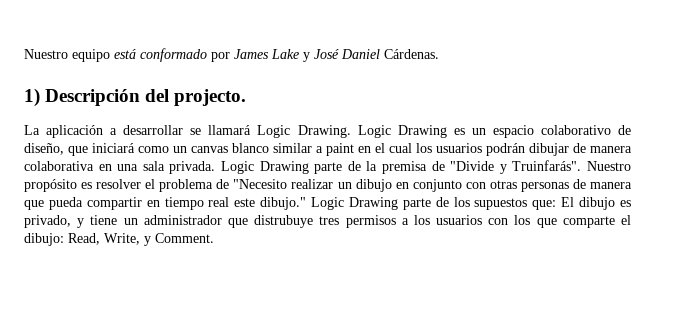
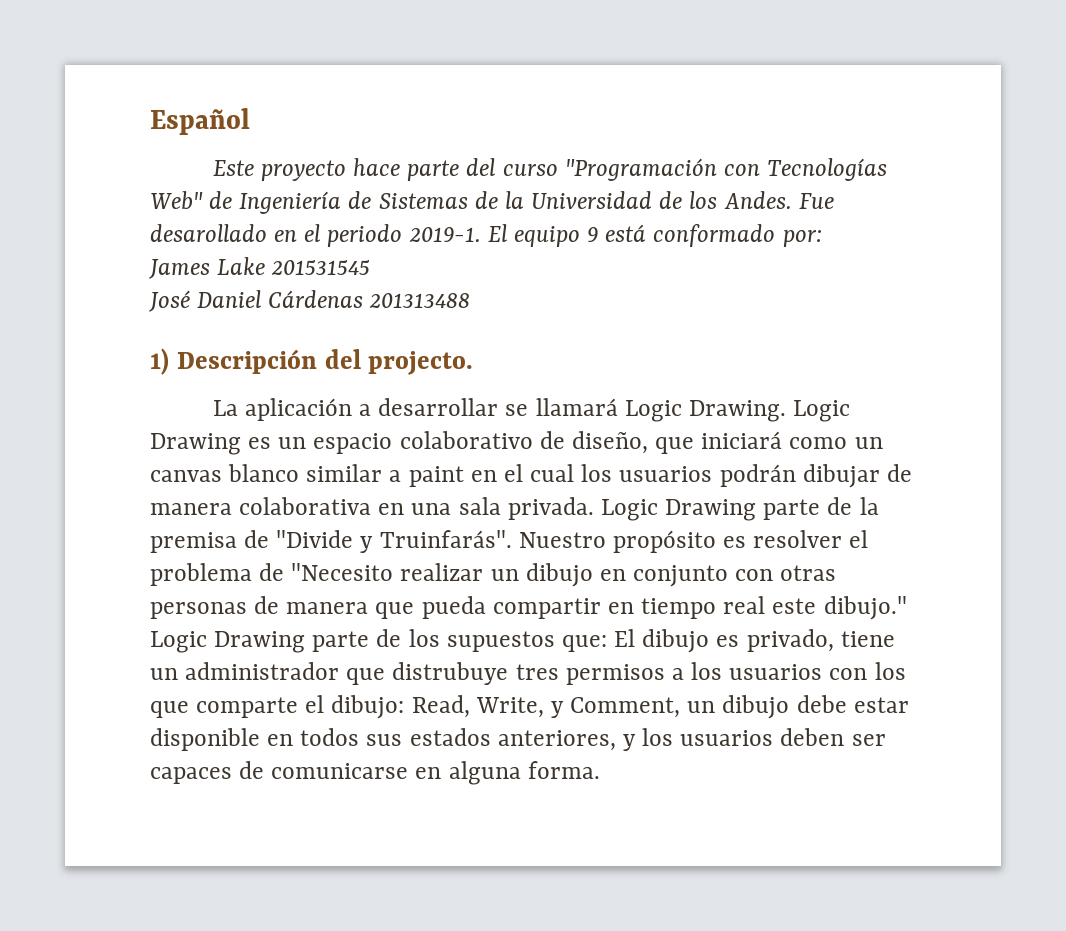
- Nuestro equipo está conformado por James Lake y José Daniel Cárdenas.
+ Español
+ Este proyecto hace parte del curso "Programación con Tecnologías Web" de Ingeniería de Sistemas de la Universidad de los Andes. Fue desarollado en el periodo 2019-1. El equipo 9 está conformado por:
+ James Lake 201531545
+ José Daniel Cárdenas 201313488
- Logic Drawing parte de los supuestos que: El dibujo es privado, y tiene un administrador que distrubuye tres permisos a los usuarios con los que comparte el dibujo: Read, Write, y Comment.
+ Logic Drawing parte de los supuestos que: El dibujo es privado, tiene un administrador que distrubuye tres permisos a los usuarios con los que comparte el dibujo: Read, Write, y Comment, un dibujo debe estar disponible en todos sus estados anteriores, y los usuarios deben ser capaces de comunicarse en alguna forma.

